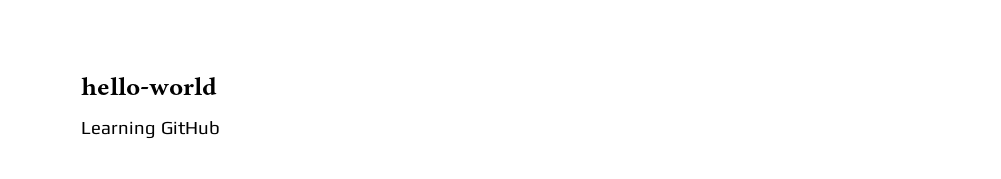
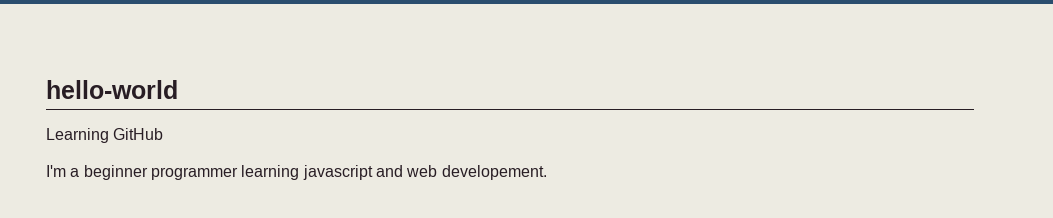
+ I'm a beginner programmer learning javascript and web developement.

